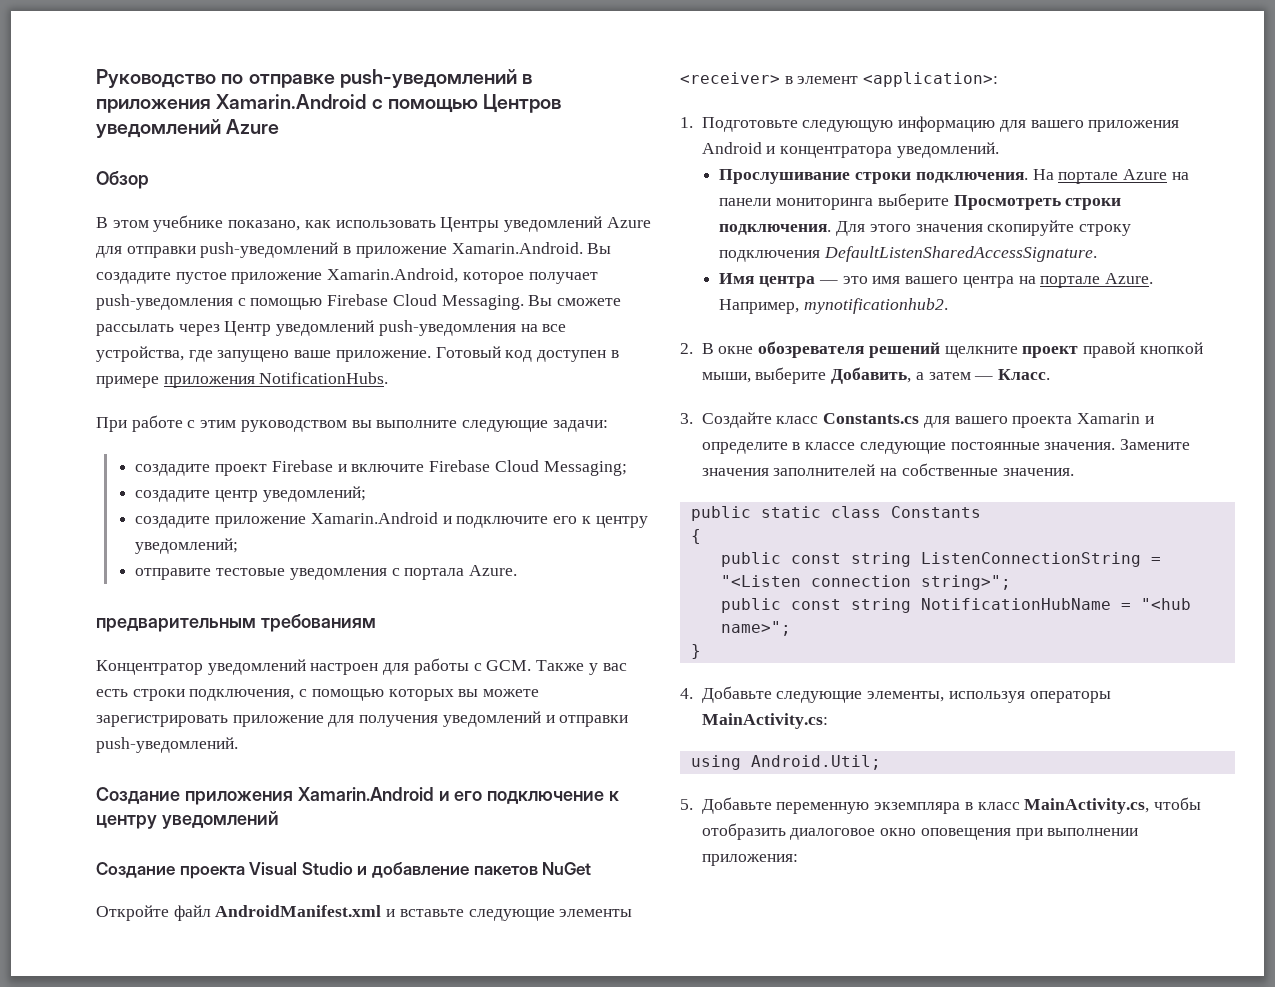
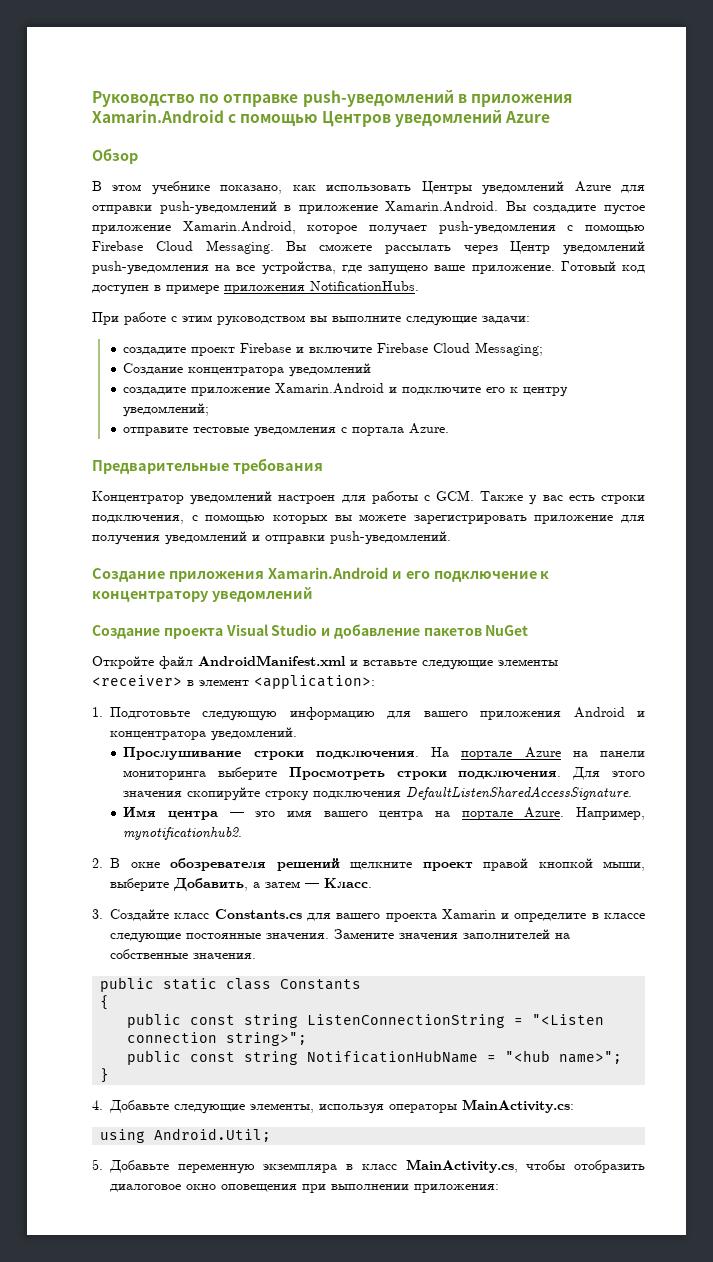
- создадите центр уведомлений;
+ Создание концентратора уведомлений
- предварительным требованиям
+ Предварительные требования
- Создание приложения Xamarin.Android и его подключение к центру уведомлений
+ Создание приложения Xamarin.Android и его подключение к концентратору уведомлений

